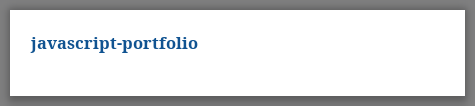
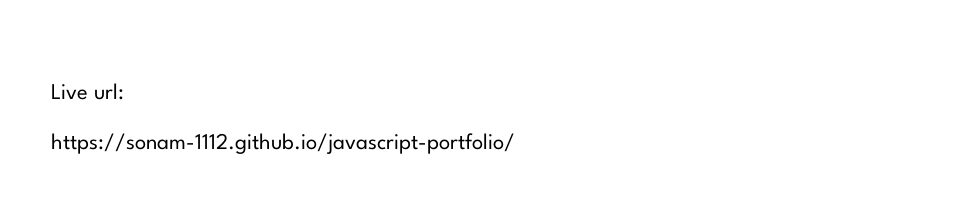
- javascript-portfolio
+ Live url:
+ https://sonam-1112.github.io/javascript-portfolio/

